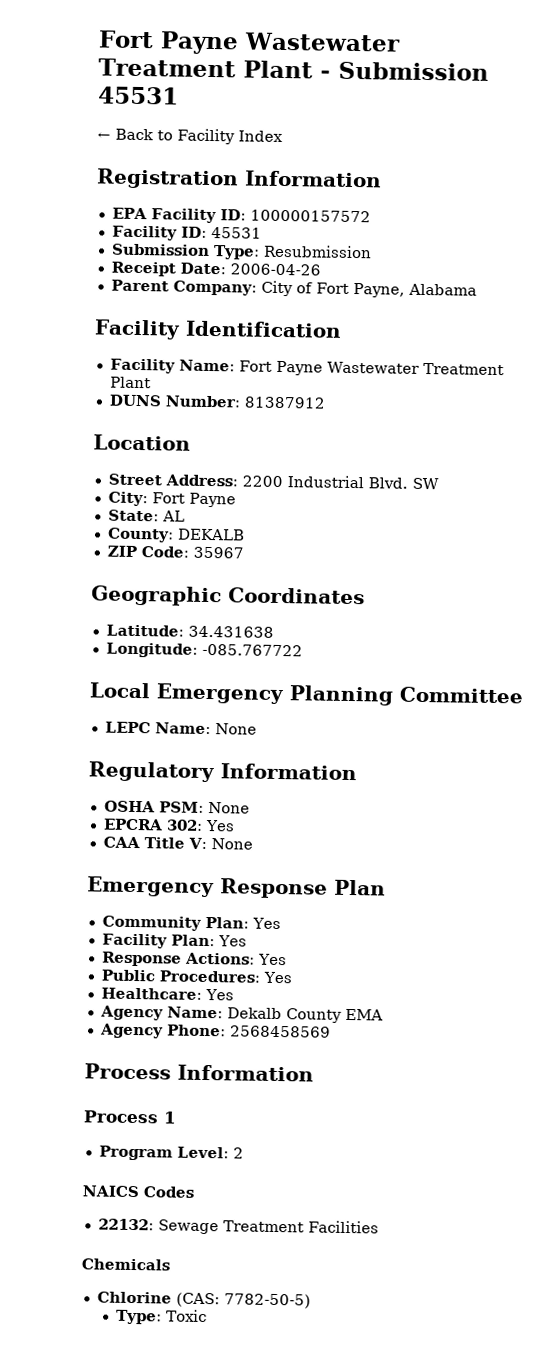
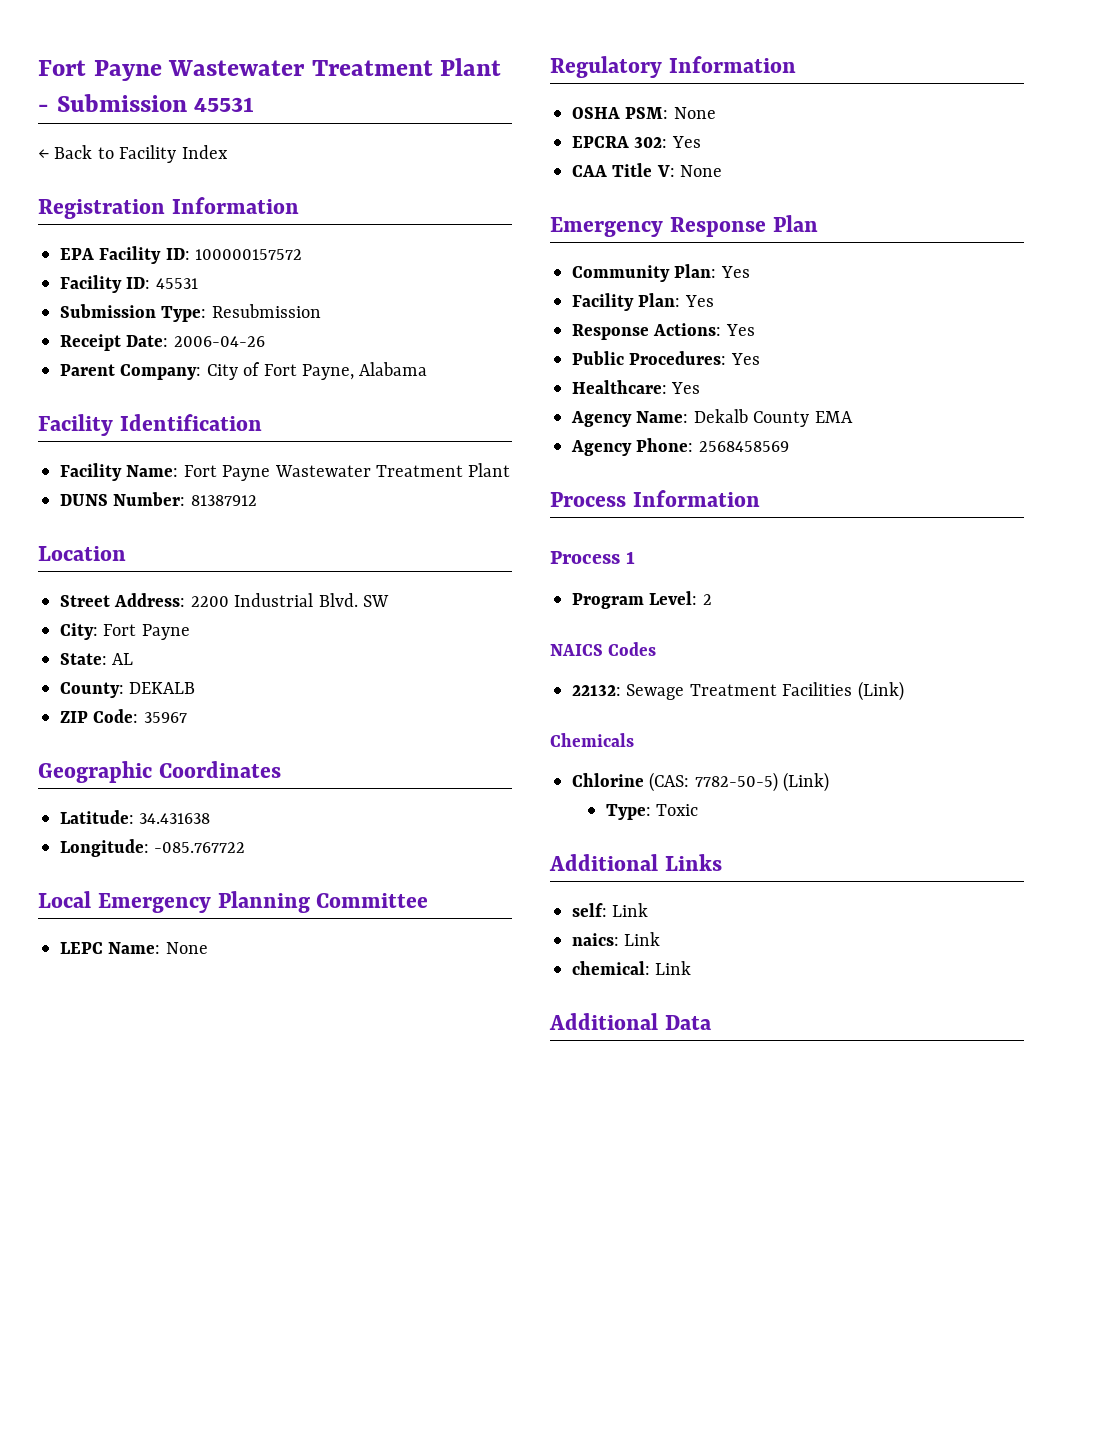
- 22132: Sewage Treatment Facilities
+ 22132: Sewage Treatment Facilities (Link)
- Chlorine (CAS: 7782-50-5)
+ Chlorine (CAS: 7782-50-5) (Link)
+ Additional Links
+ self: Link
+ naics: Link
+ chemical: Link
+ Additional Data

